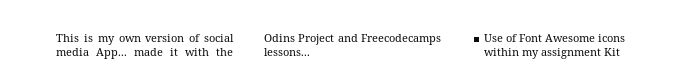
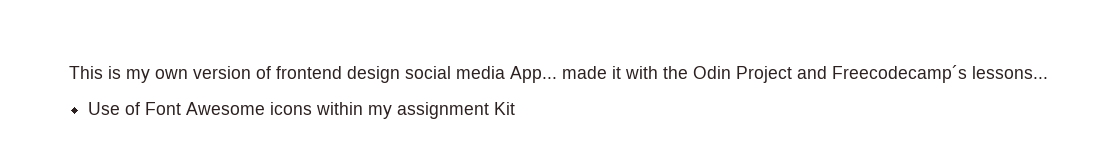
- This is my own version of social media App... made it with the Odins Project and Freecodecamps lessons...
+ This is my own version of frontend design social media App... made it with the Odin Project and Freecodecamp´s lessons...

